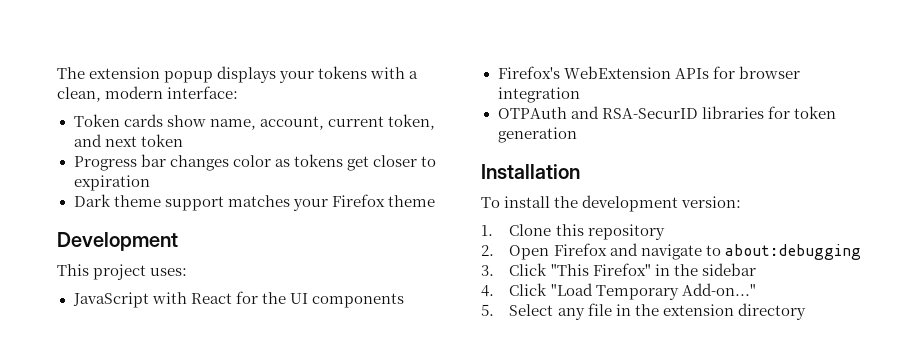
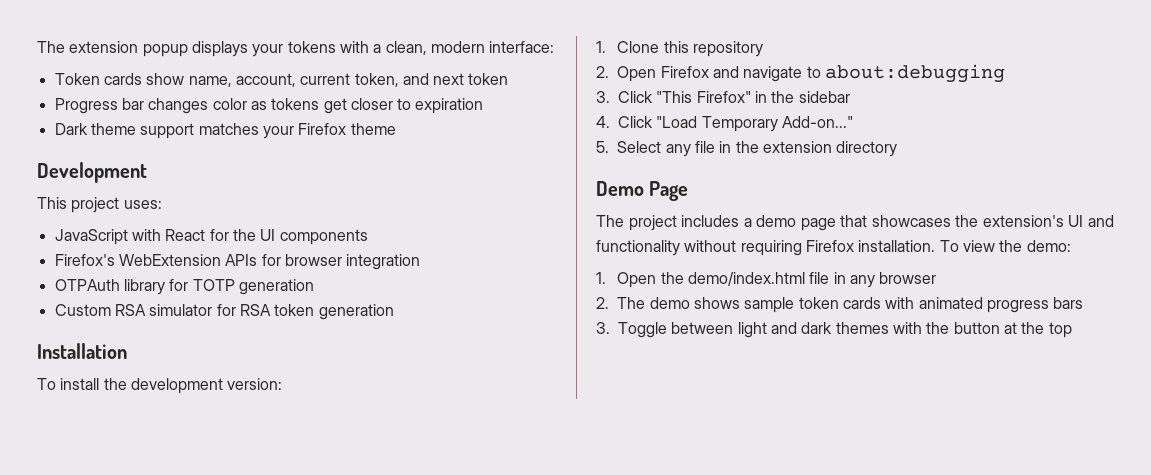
- OTPAuth and RSA-SecurID libraries for token generation
+ OTPAuth library for TOTP generation
+ Custom RSA simulator for RSA token generation
+ Demo Page
+ The project includes a demo page that showcases the extension's UI and functionality without requiring Firefox installation. To view the demo:
+ 1. Open the demo/index.html file in any browser
+ 2. The demo shows sample token cards with animated progress bars
+ 3. Toggle between light and dark themes with the button at the top

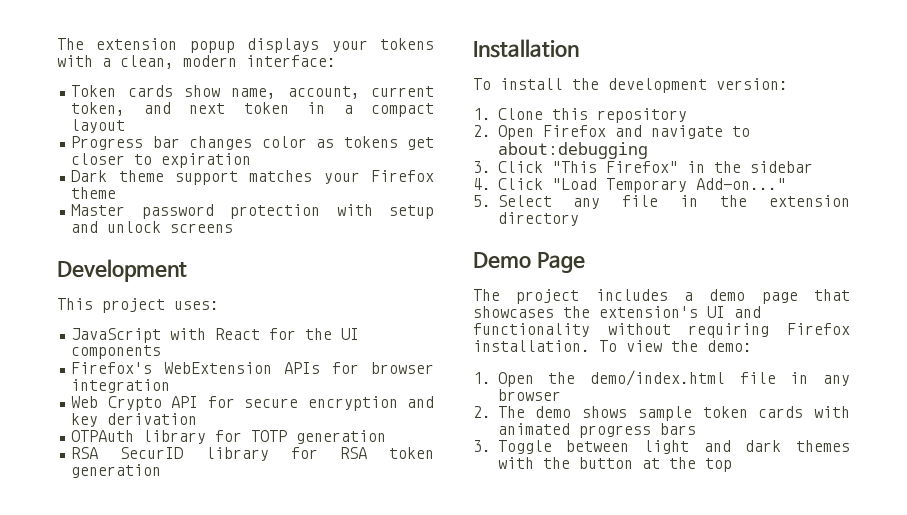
- Token cards show name, account, current token, and next token
+ Token cards show name, account, current token, and next token in a compact layout
+ Master password protection with setup and unlock screens
+ Web Crypto API for secure encryption and key derivation
- Custom RSA simulator for RSA token generation
+ RSA SecurID library for RSA token generation

